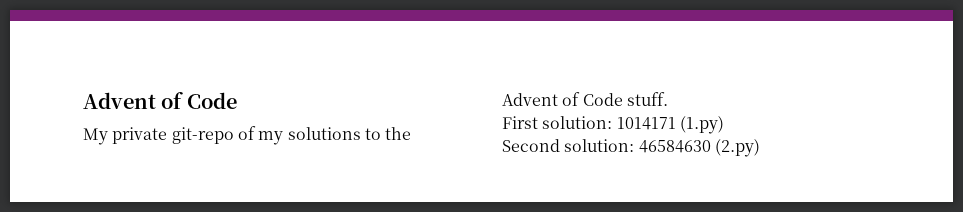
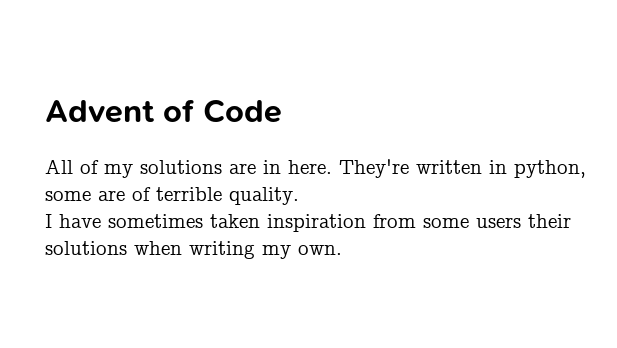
- My private git-repo of my solutions to the Advent of Code stuff.
- First solution: 1014171 (1.py)
- Second solution: 46584630 (2.py)
+ All of my solutions are in here. They're written in python, some are of terrible quality.
+ I have sometimes taken inspiration from some users their solutions when writing my own.

